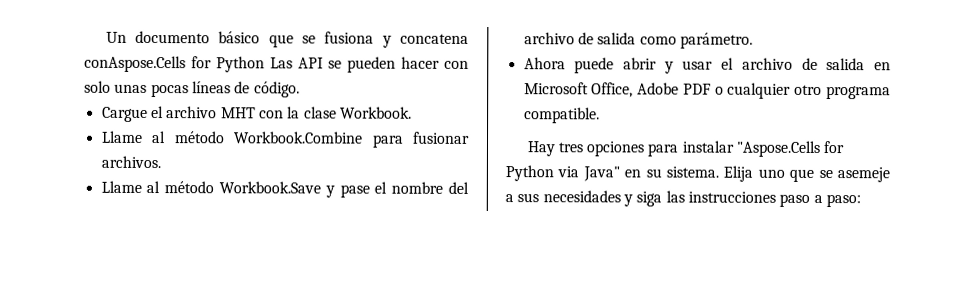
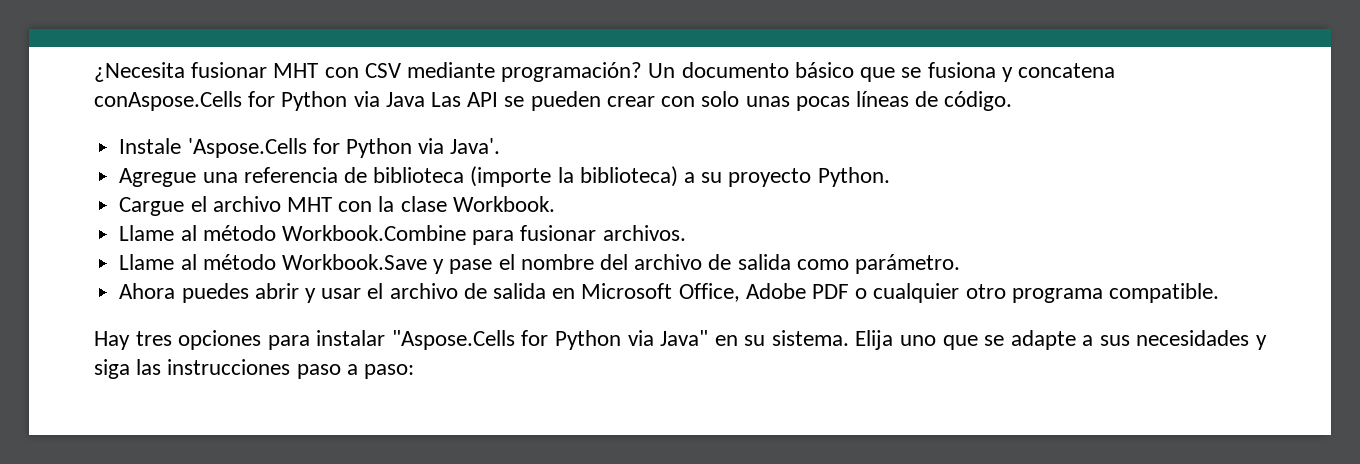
+ ¿Necesita fusionar MHT con CSV mediante programación?
- Un documento básico que se fusiona y concatena conAspose.Cells for Python Las API se pueden hacer con solo unas pocas líneas de código.
+ Un documento básico que se fusiona y concatena conAspose.Cells for Python via Java Las API se pueden crear con solo unas pocas líneas de código.
+ Instale 'Aspose.Cells for Python via Java'.
+ Agregue una referencia de biblioteca (importe la biblioteca) a su proyecto Python.
- Ahora puede abrir y usar el archivo de salida en Microsoft Office, Adobe PDF o cualquier otro programa compatible.
+ Ahora puedes abrir y usar el archivo de salida en Microsoft Office, Adobe PDF o cualquier otro programa compatible.
- Elija uno que se asemeje a sus necesidades y siga las instrucciones paso a paso:
+ Elija uno que se adapte a sus necesidades y siga las instrucciones paso a paso:

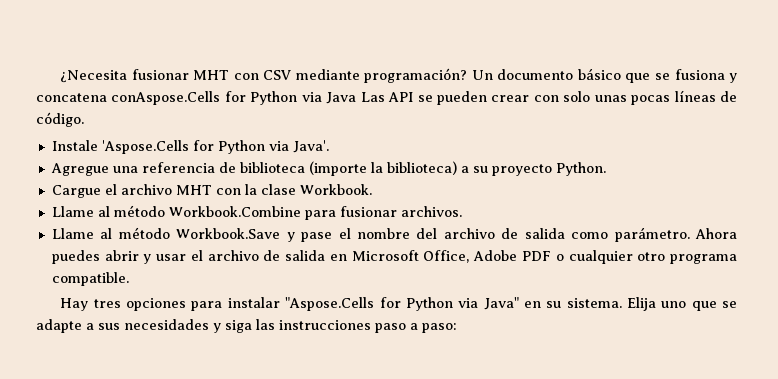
- Llame al método Workbook.Save y pase el nombre del archivo de salida como parámetro.
- Ahora puedes abrir y usar el archivo de salida en Microsoft Office, Adobe PDF o cualquier otro programa compatible.
+ Llame al método Workbook.Save y pase el nombre del archivo de salida como parámetro. Ahora puedes abrir y usar el archivo de salida en Microsoft Office, Adobe PDF o cualquier otro programa compatible.

